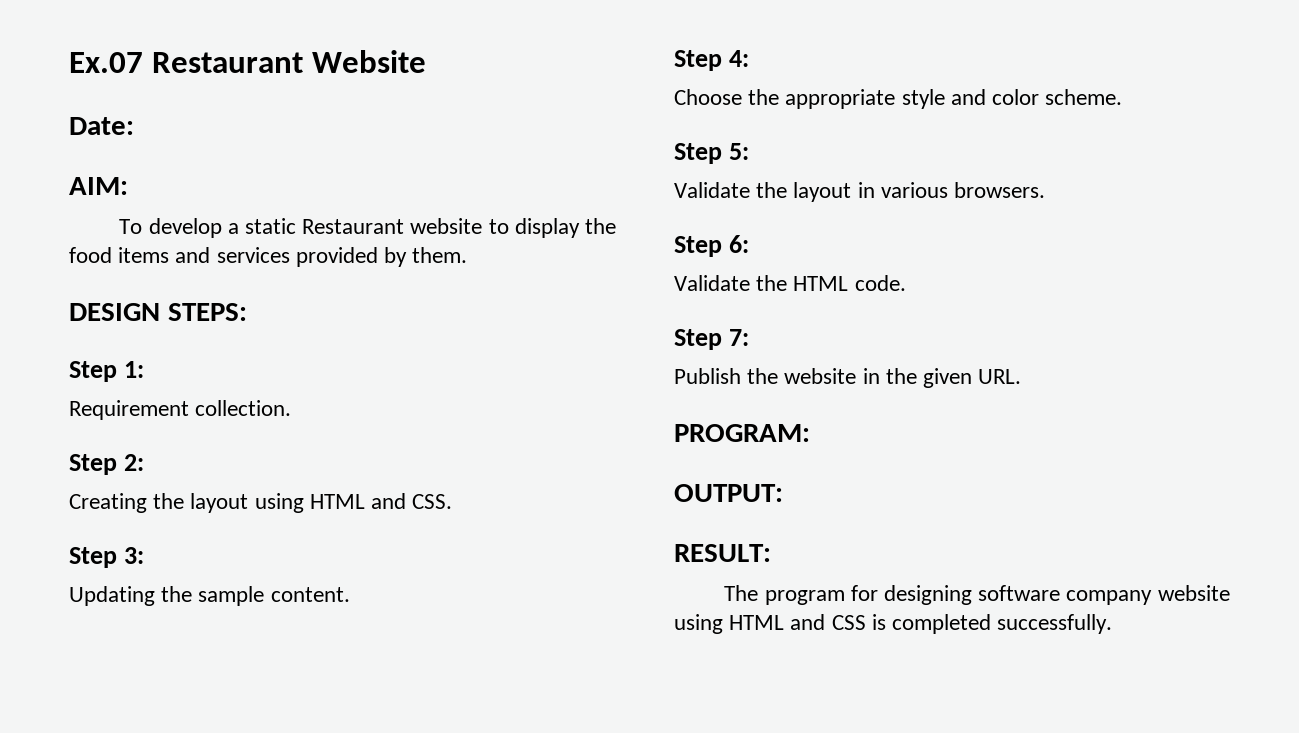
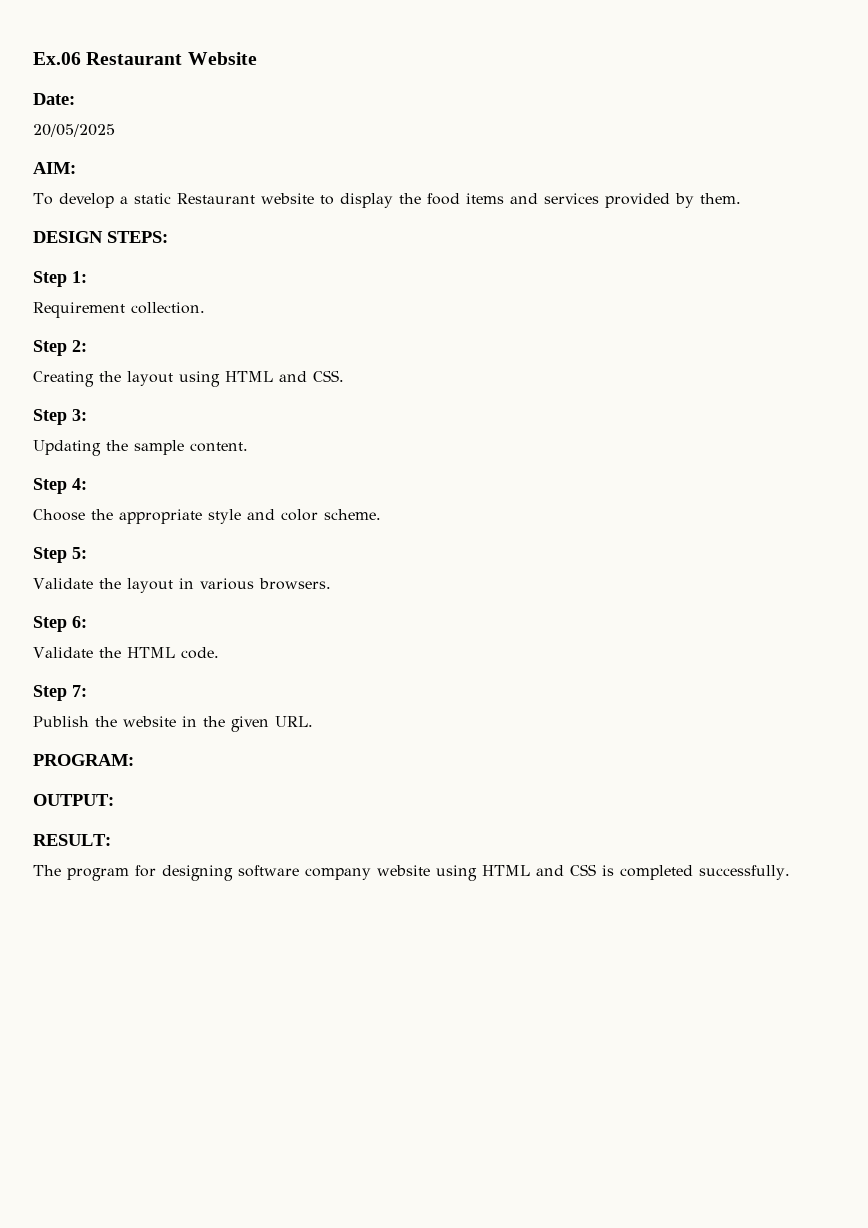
- Ex.07 Restaurant Website
+ Ex.06 Restaurant Website
+ 20/05/2025

